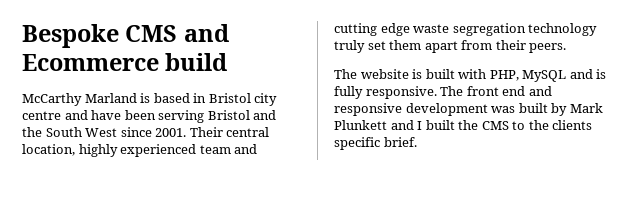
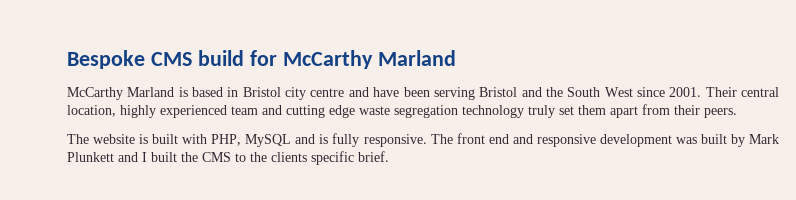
- Bespoke CMS and Ecommerce build
+ Bespoke CMS build for McCarthy Marland

